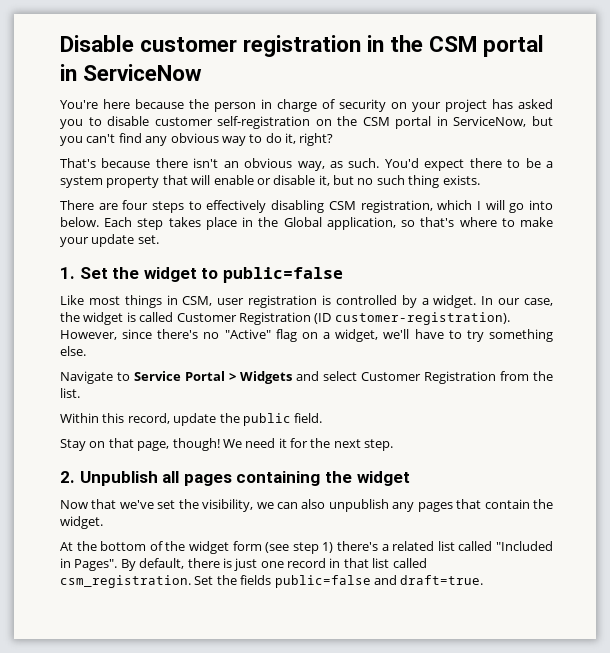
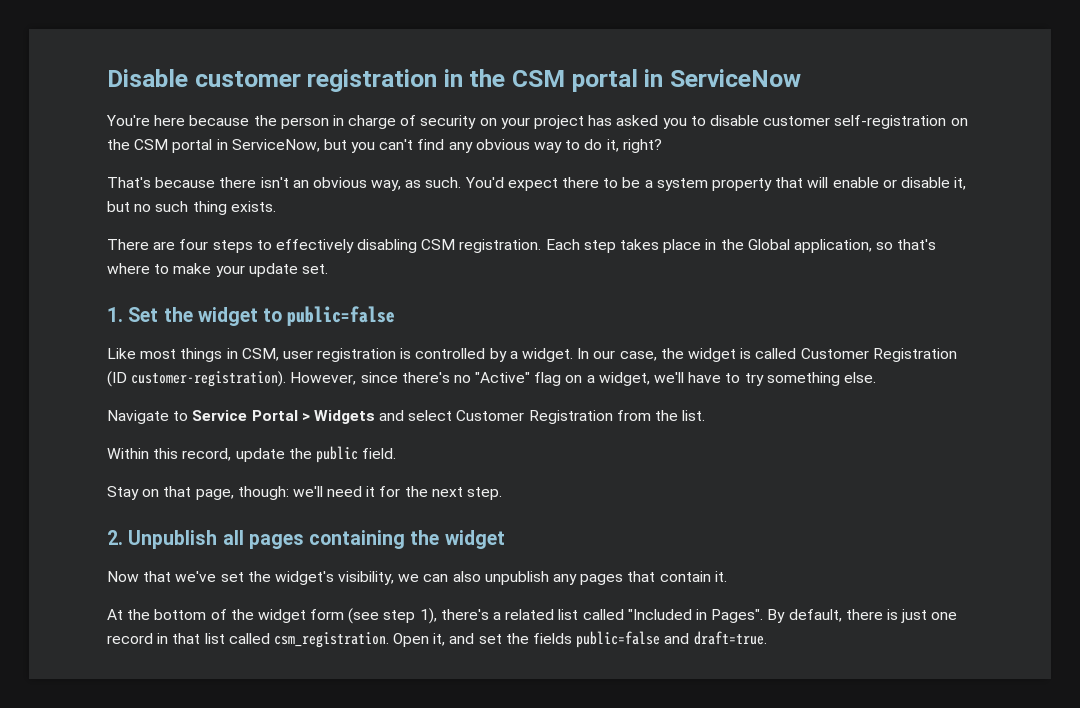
- There are four steps to effectively disabling CSM registration, which I will go into below.
+ There are four steps to effectively disabling CSM registration.
- Stay on that page, though! We need it for the next step.
+ Stay on that page, though: we'll need it for the next step.
- Now that we've set the visibility, we can also unpublish any pages that contain the widget.
+ Now that we've set the widget's visibility, we can also unpublish any pages that contain it.
- At the bottom of the widget form (see step 1) there's a related list called "Included in Pages".
+ At the bottom of the widget form (see step 1), there's a related list called "Included in Pages".
- Set the fields public=false and draft=true.
+ Open it, and set the fields public=false and draft=true.

